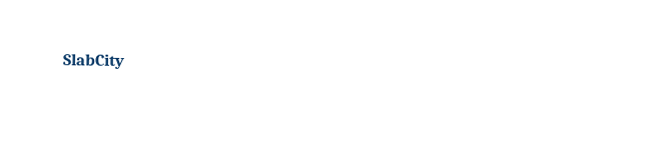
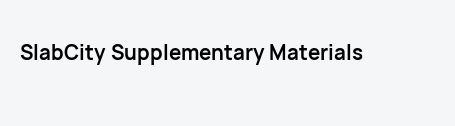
- SlabCity
+ SlabCity Supplementary Materials

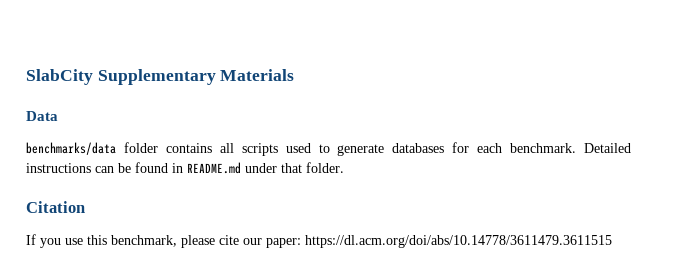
+ Data
+ benchmarks/data folder contains all scripts used to generate databases for each benchmark. Detailed instructions can be found in README.md under that folder.
+ Citation
+ If you use this benchmark, please cite our paper: https://dl.acm.org/doi/abs/10.14778/3611479.3611515

